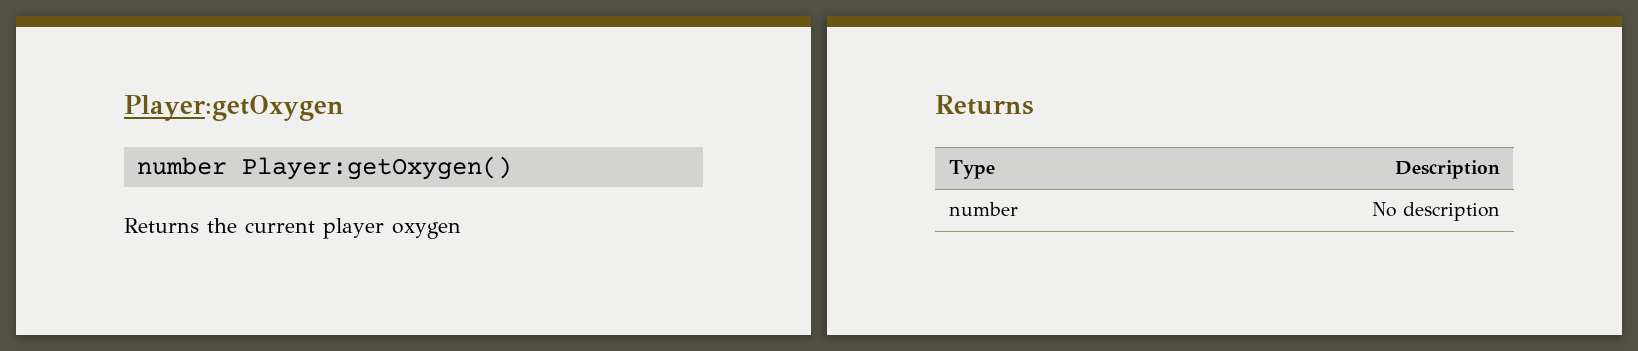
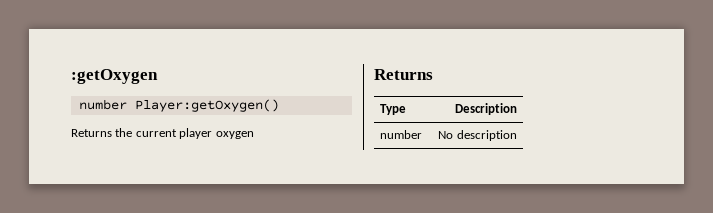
- Player:getOxygen
+ :getOxygen

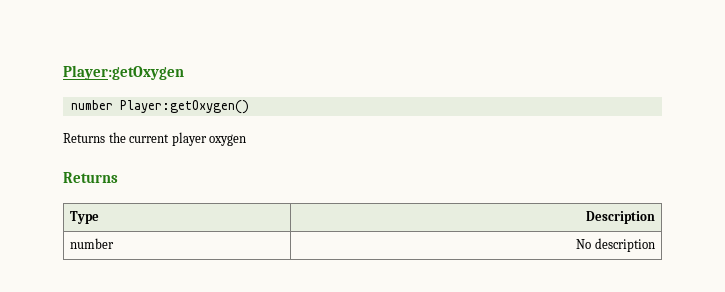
- :getOxygen
+ Player:getOxygen

